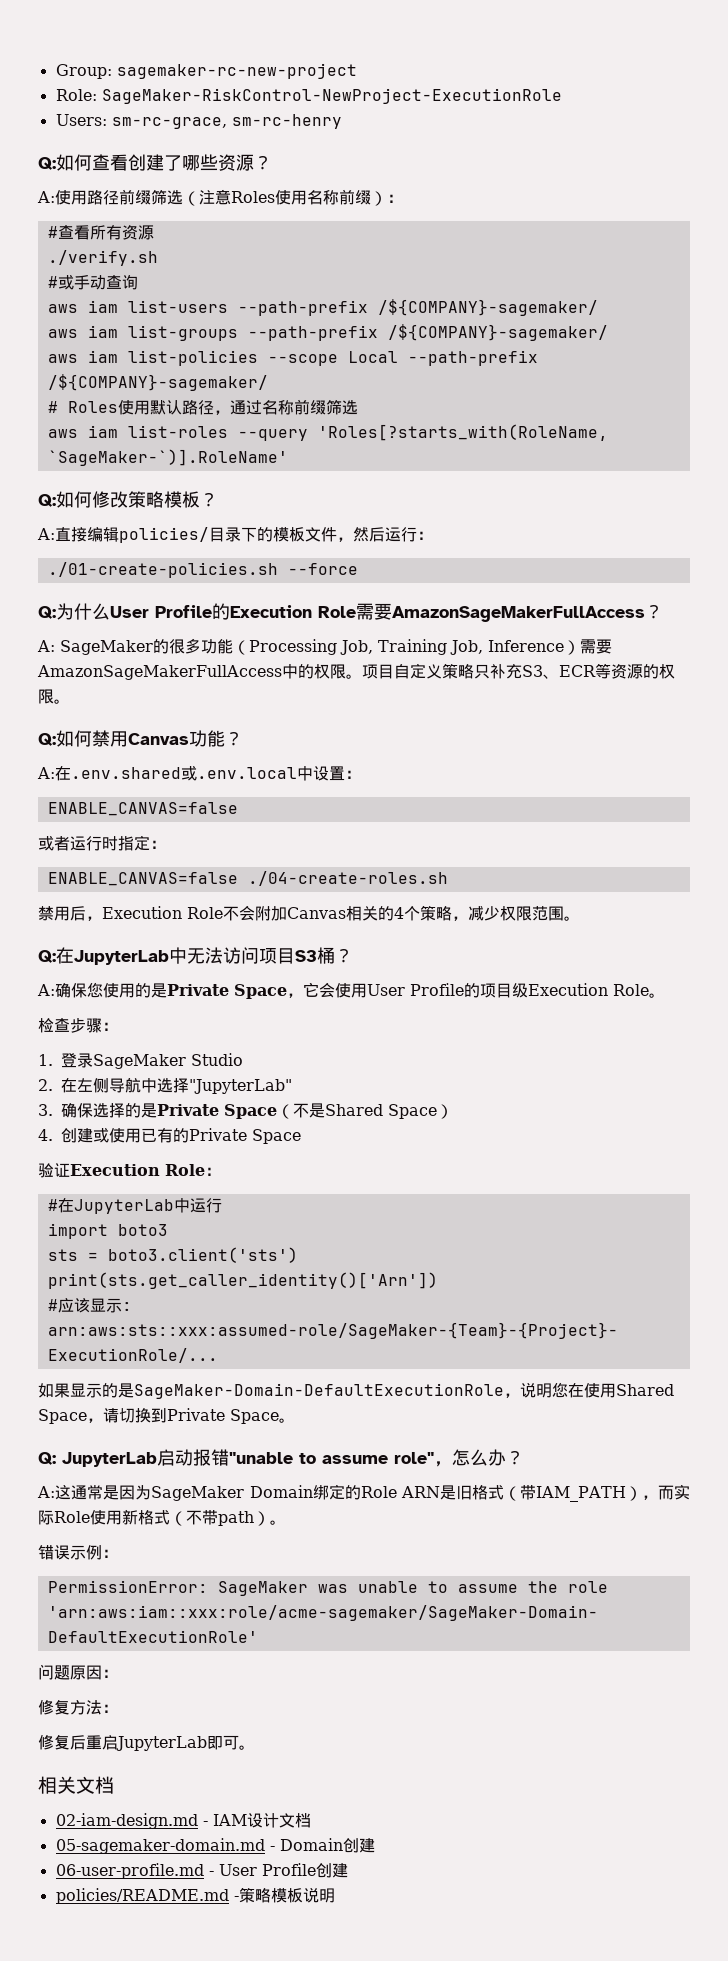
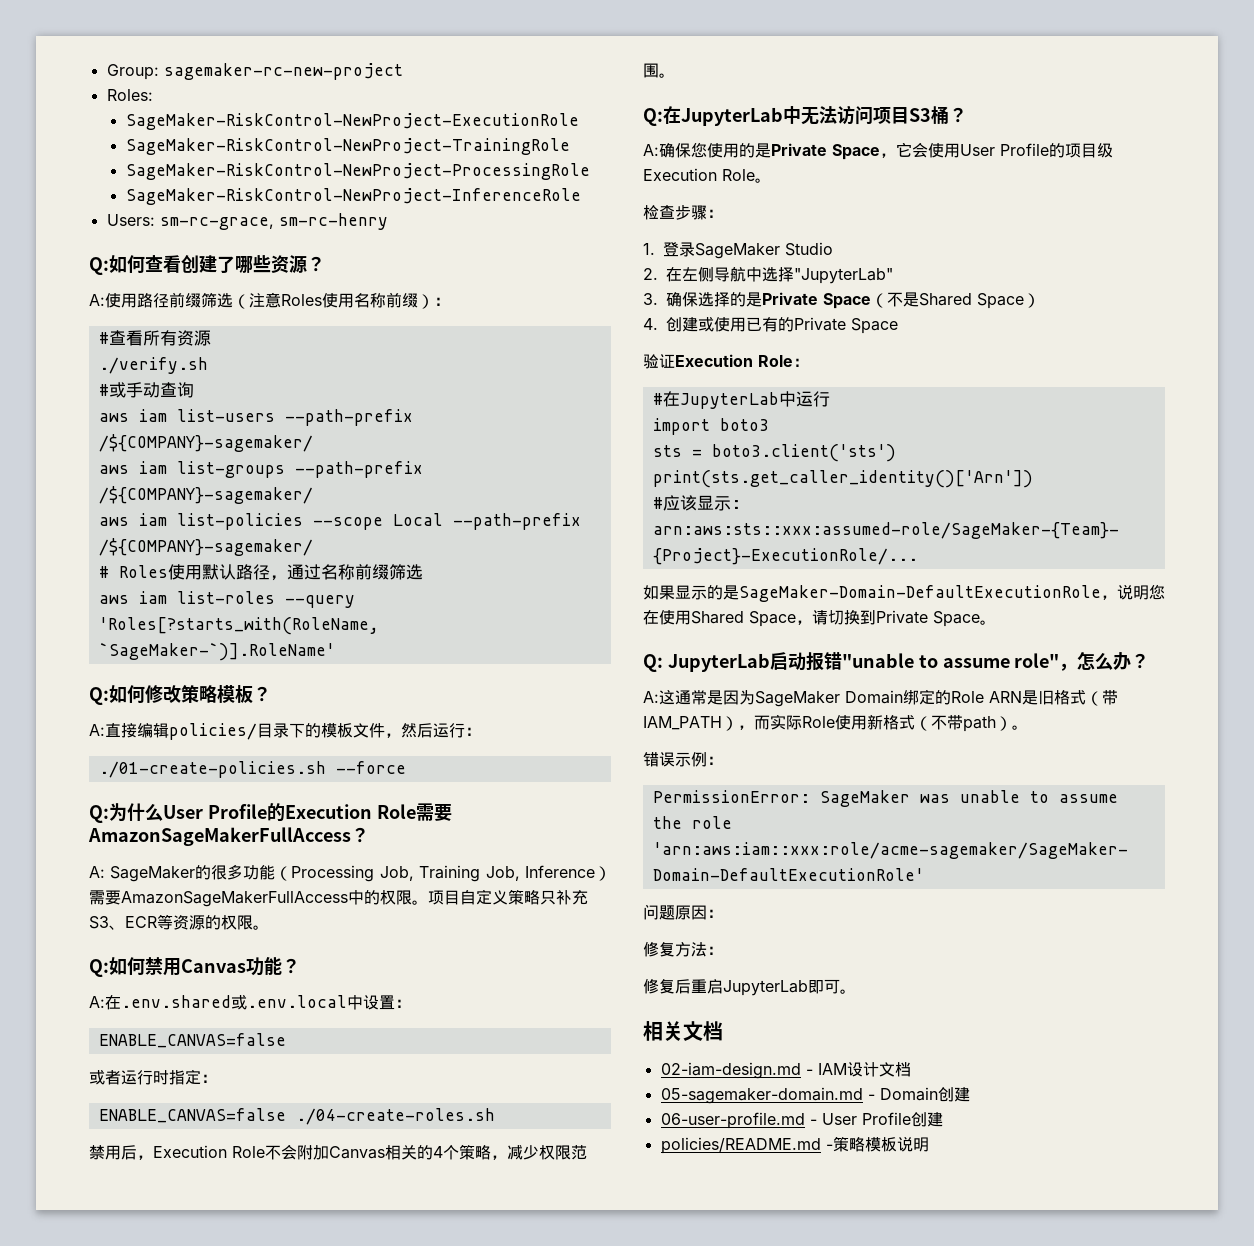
- Role: SageMaker-RiskControl-NewProject-ExecutionRole
+ Roles:
+ SageMaker-RiskControl-NewProject-ExecutionRole
+ SageMaker-RiskControl-NewProject-TrainingRole
+ SageMaker-RiskControl-NewProject-ProcessingRole
+ SageMaker-RiskControl-NewProject-InferenceRole

